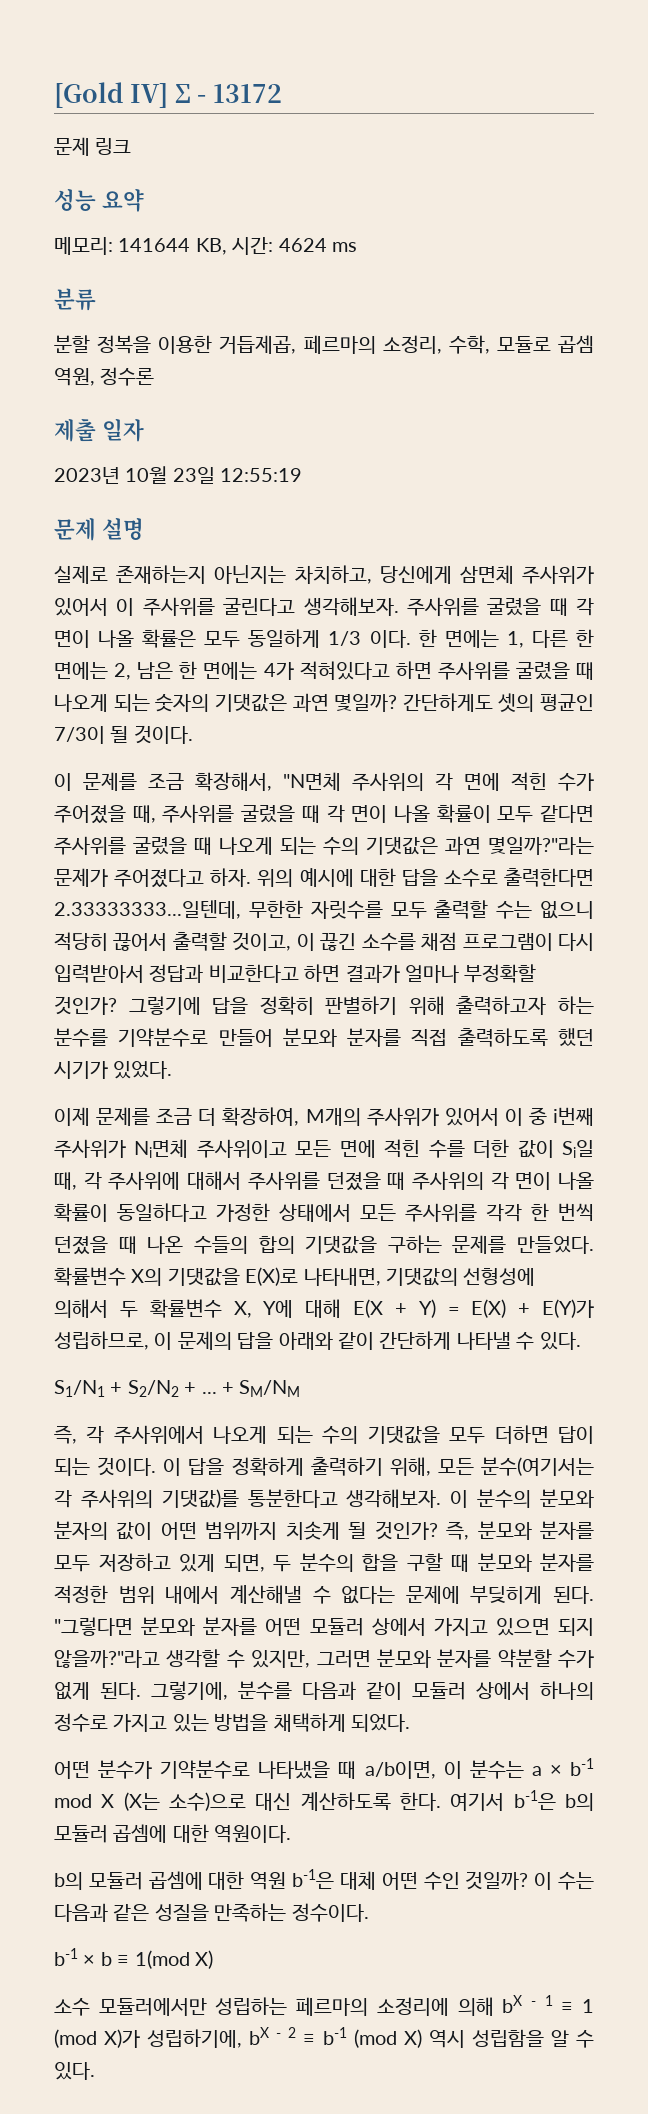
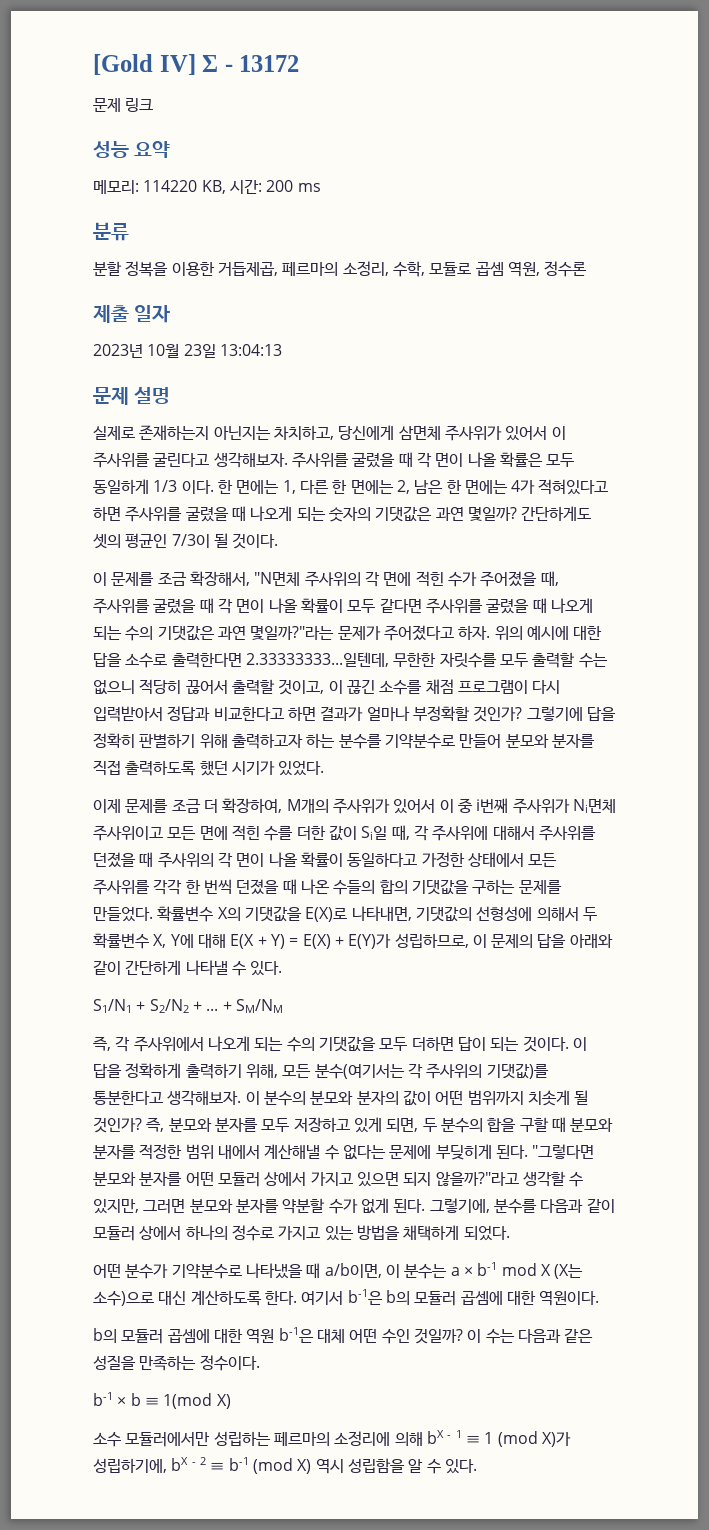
- 메모리: 141644 KB, 시간: 4624 ms
+ 메모리: 114220 KB, 시간: 200 ms
- 2023년 10월 23일 12:55:19
+ 2023년 10월 23일 13:04:13

